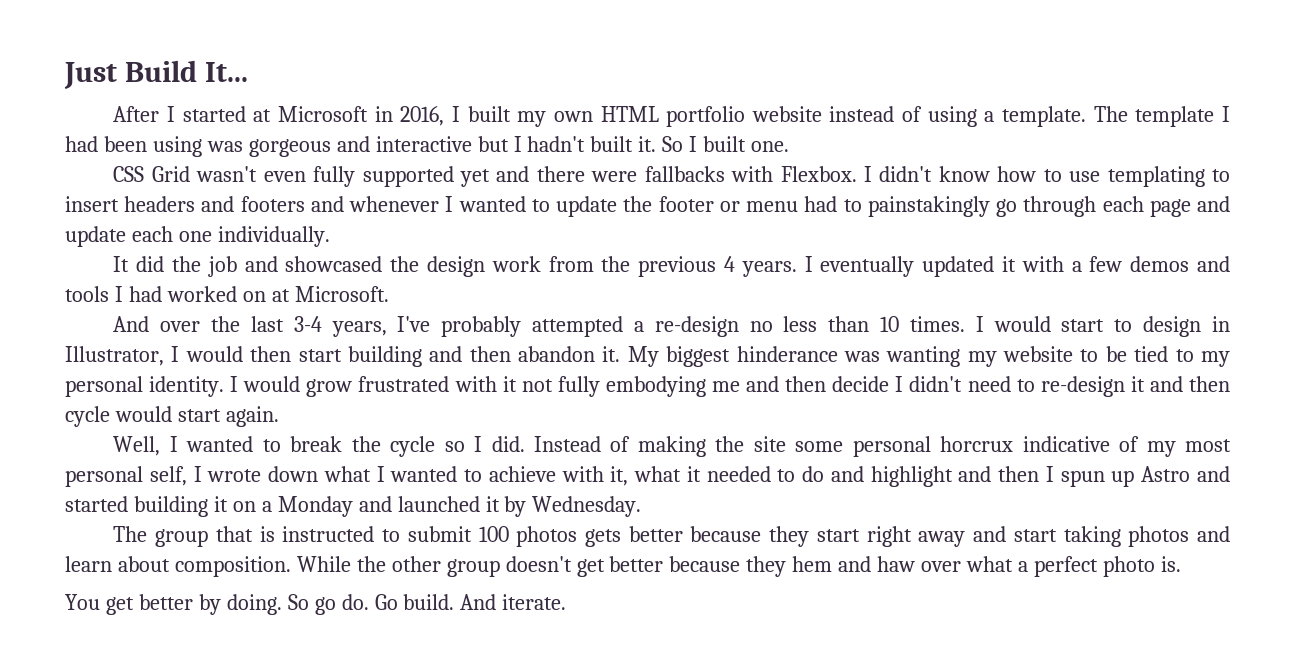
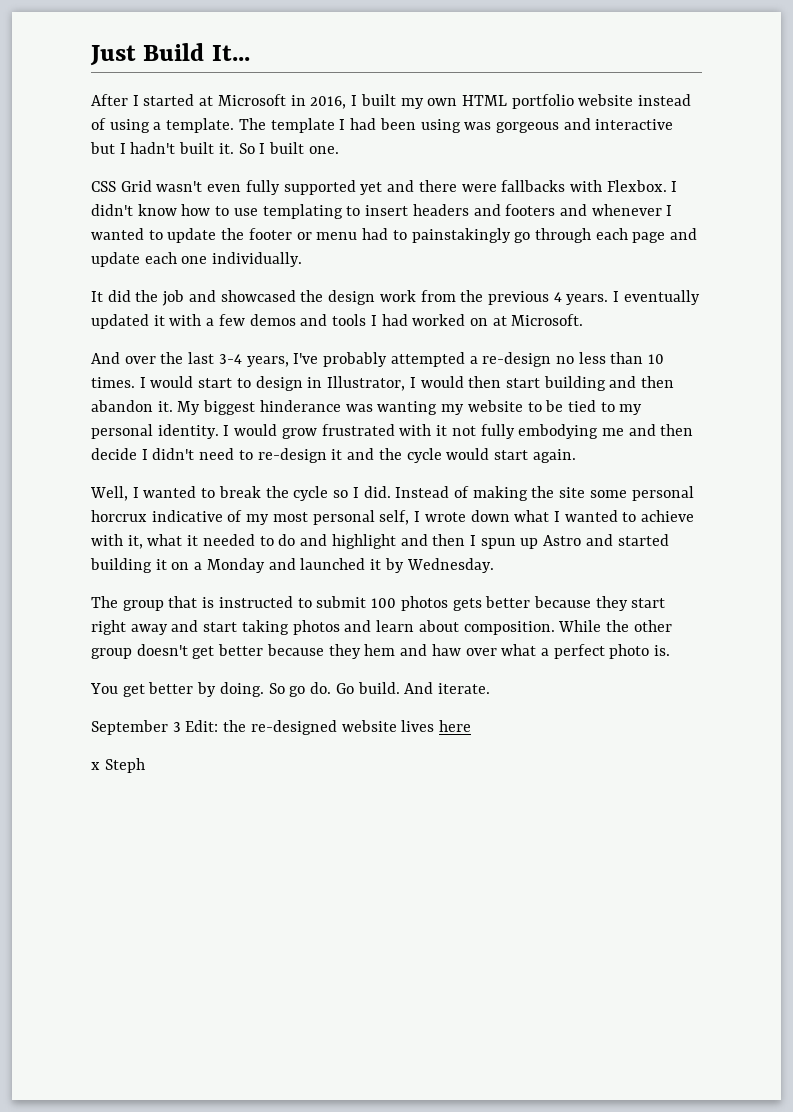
- I would grow frustrated with it not fully embodying me and then decide I didn't need to re-design it and then cycle would start again.
+ I would grow frustrated with it not fully embodying me and then decide I didn't need to re-design it and the cycle would start again.
+ September 3 Edit: the re-designed website lives here
+ x Steph

